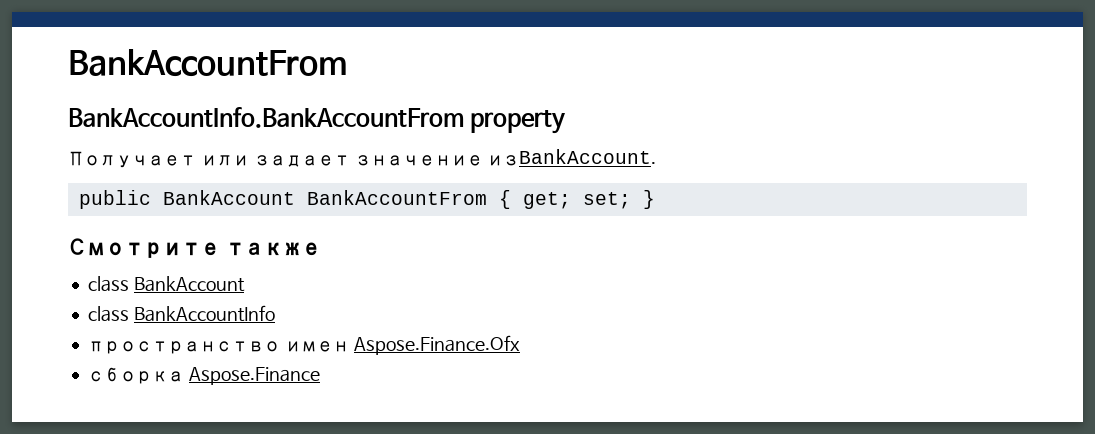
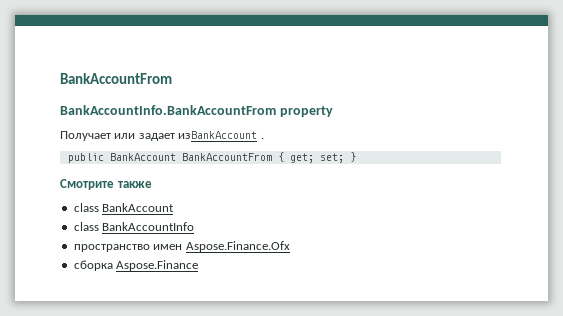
- Получает или задает значение изBankAccount.
+ Получает или задает изBankAccount .

